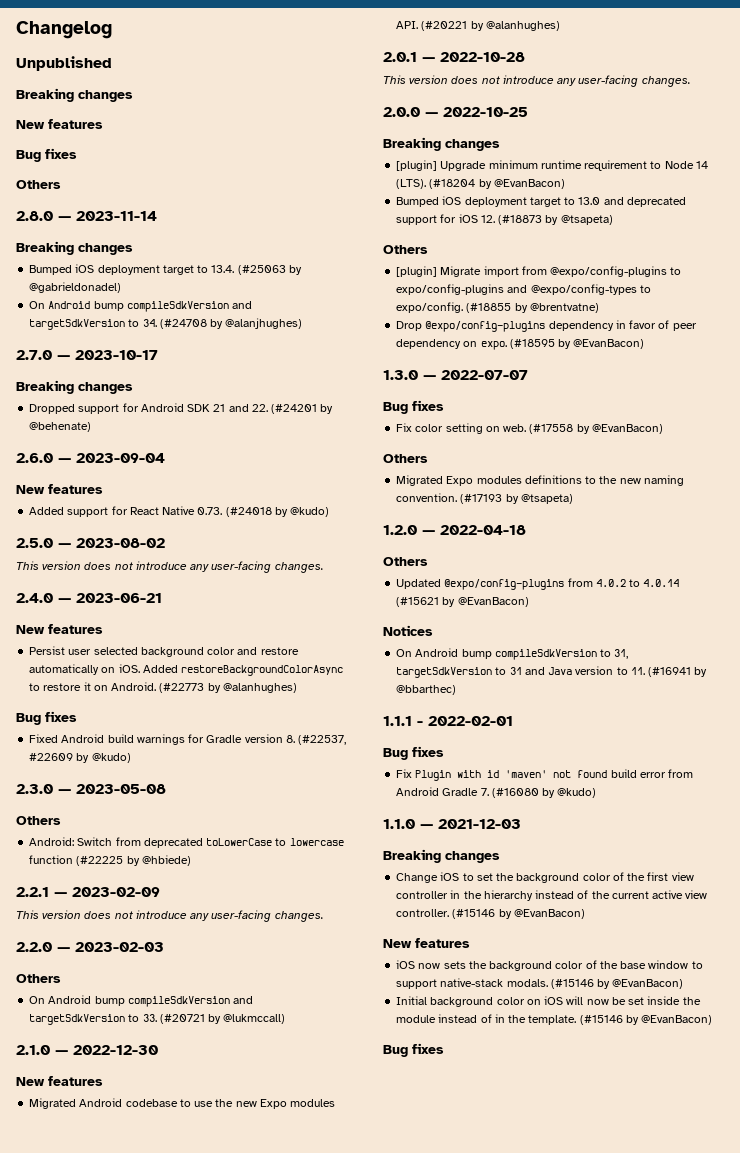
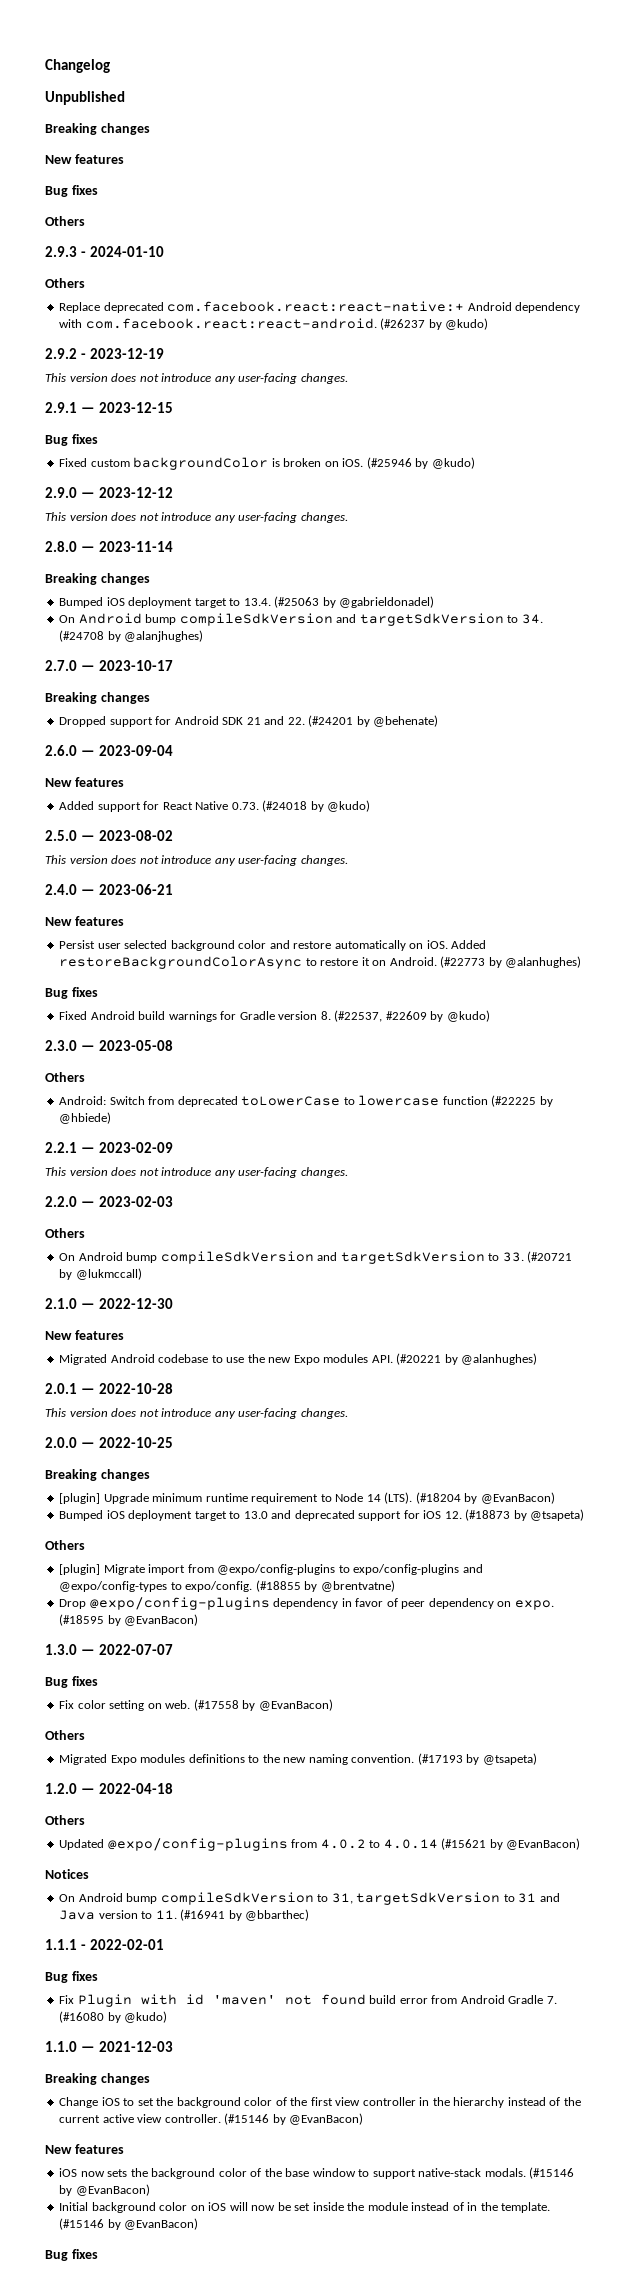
+ 2.9.3 - 2024-01-10
+ Others
+ Replace deprecated com.facebook.react:react-native:+ Android dependency with com.facebook.react:react-android. (#26237 by @kudo)
+ 2.9.2 - 2023-12-19
+ This version does not introduce any user-facing changes.
+ 2.9.1 — 2023-12-15
+ Bug fixes
+ Fixed custom backgroundColor is broken on iOS. (#25946 by @kudo)
+ 2.9.0 — 2023-12-12
+ This version does not introduce any user-facing changes.

